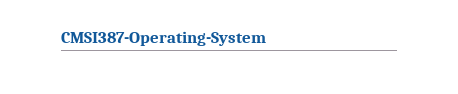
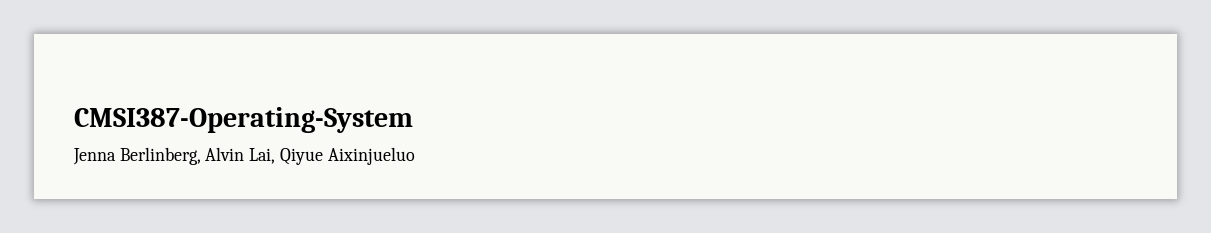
+ Jenna Berlinberg, Alvin Lai, Qiyue Aixinjueluo

